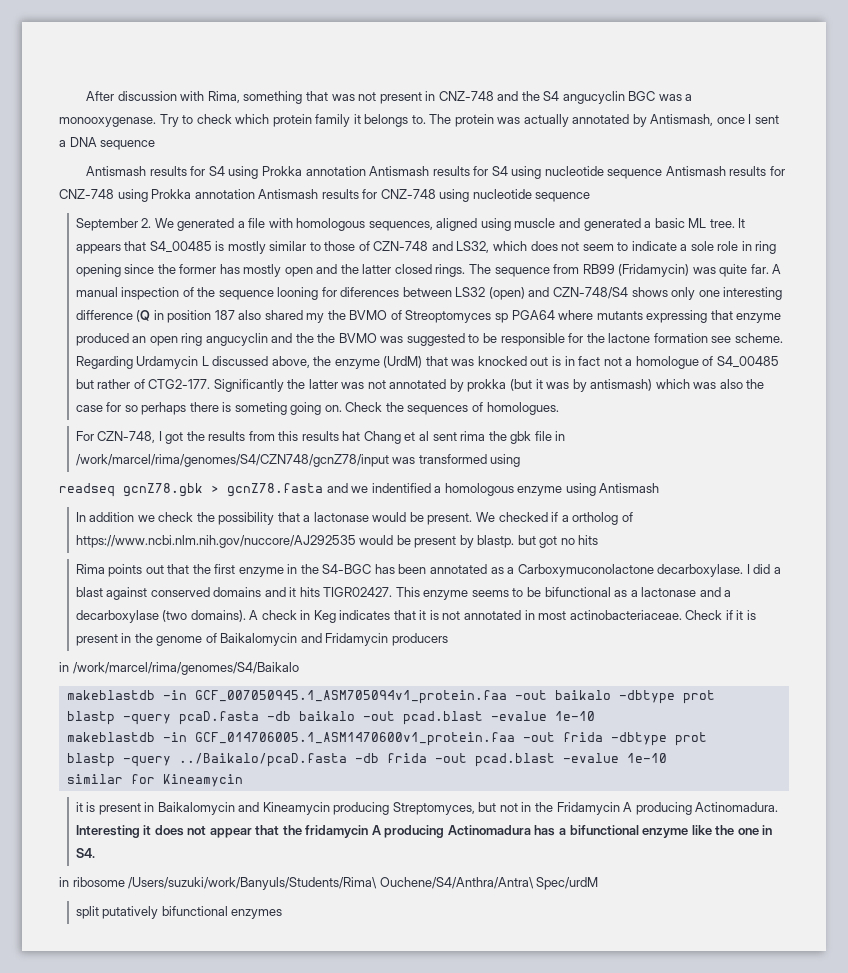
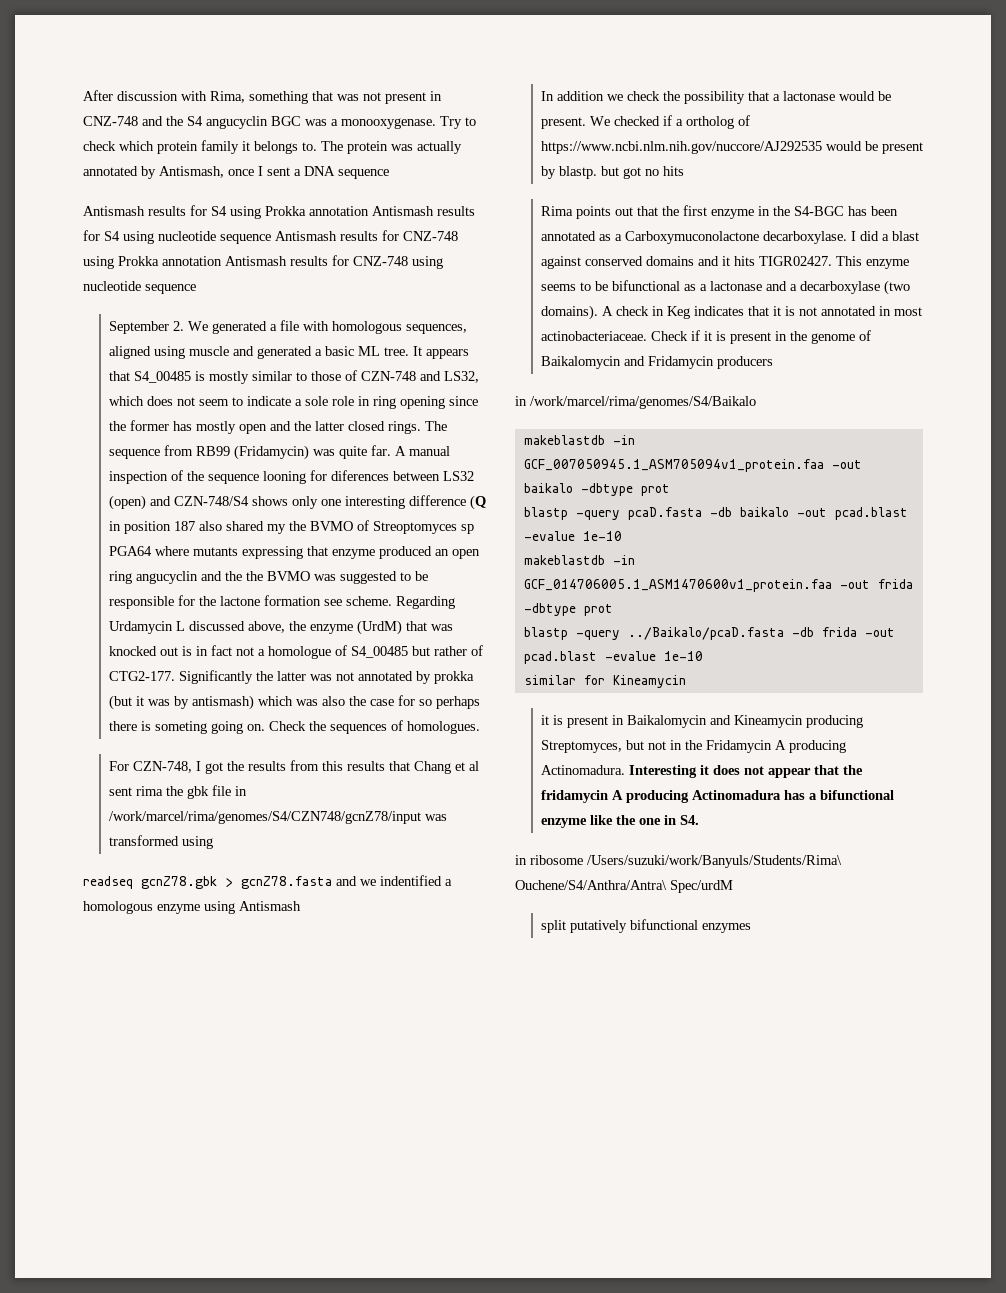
- For CZN-748, I got the results from this results hat Chang et al sent rima the gbk file in /work/marcel/rima/genomes/S4/CZN748/gcnZ78/input was transformed using
+ For CZN-748, I got the results from this results that Chang et al sent rima the gbk file in /work/marcel/rima/genomes/S4/CZN748/gcnZ78/input was transformed using

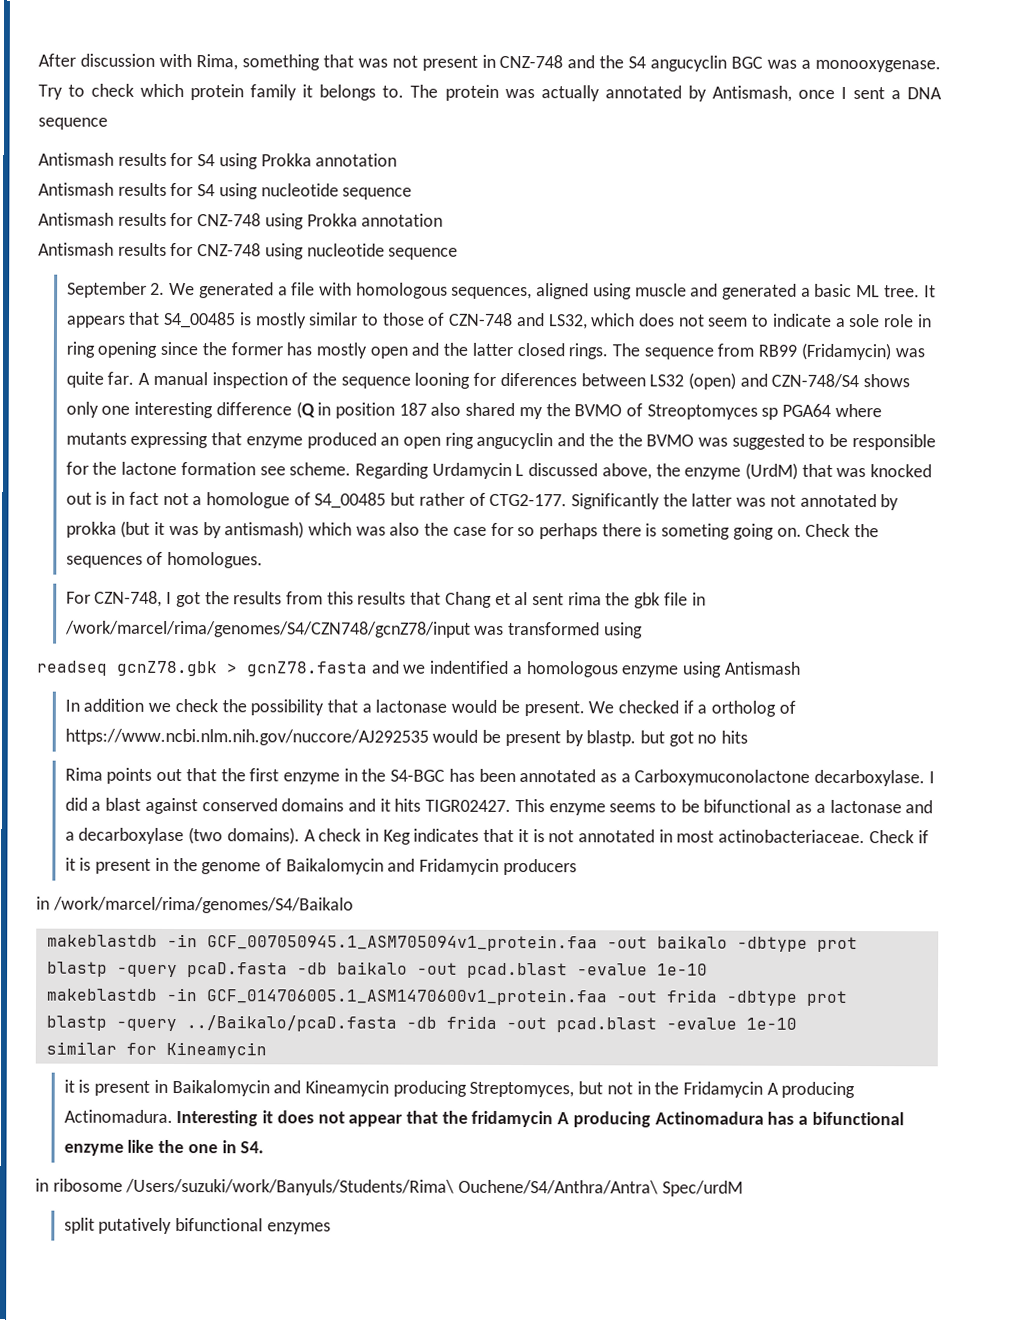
- Antismash results for S4 using Prokka annotation Antismash results for S4 using nucleotide sequence Antismash results for CNZ-748 using Prokka annotation Antismash results for CNZ-748 using nucleotide sequence
+ Antismash results for S4 using Prokka annotation
+ Antismash results for S4 using nucleotide sequence
+ Antismash results for CNZ-748 using Prokka annotation
+ Antismash results for CNZ-748 using nucleotide sequence

